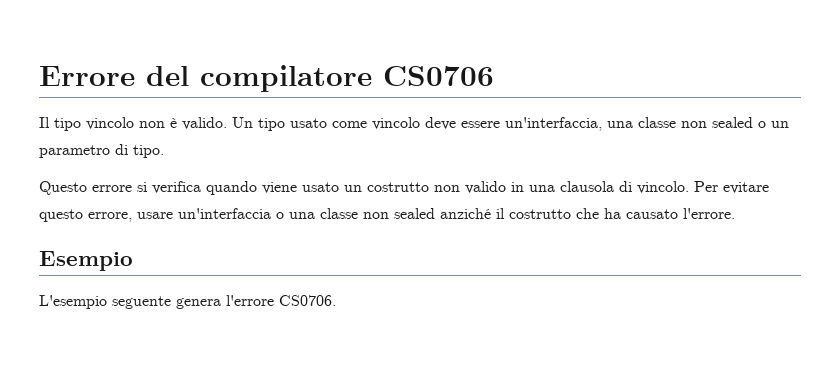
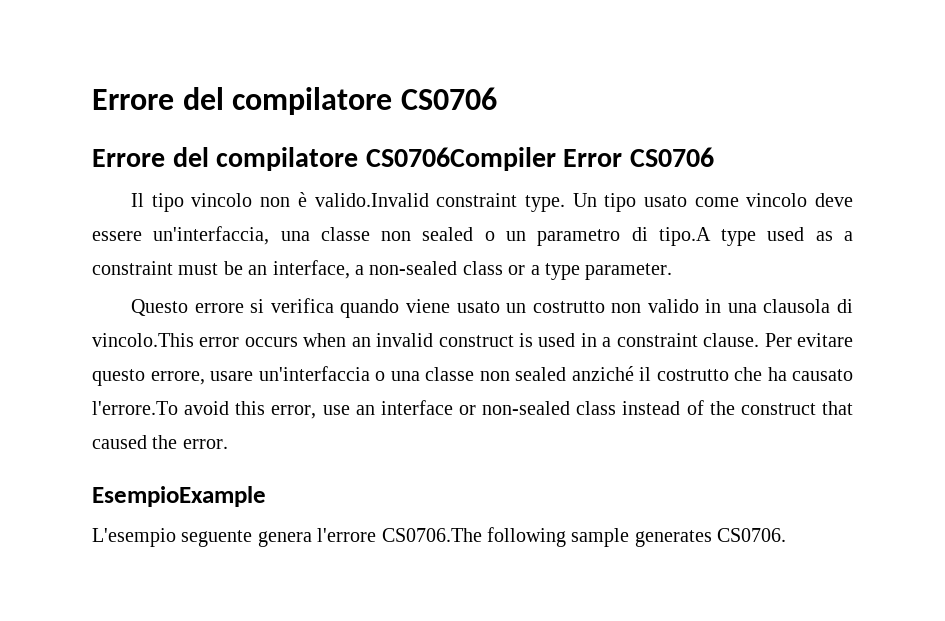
+ Errore del compilatore CS0706Compiler Error CS0706
- Il tipo vincolo non è valido.
+ Il tipo vincolo non è valido.Invalid constraint type.
- Un tipo usato come vincolo deve essere un'interfaccia, una classe non sealed o un parametro di tipo.
+ Un tipo usato come vincolo deve essere un'interfaccia, una classe non sealed o un parametro di tipo.A type used as a constraint must be an interface, a non-sealed class or a type parameter.
- Questo errore si verifica quando viene usato un costrutto non valido in una clausola di vincolo.
+ Questo errore si verifica quando viene usato un costrutto non valido in una clausola di vincolo.This error occurs when an invalid construct is used in a constraint clause.
- Per evitare questo errore, usare un'interfaccia o una classe non sealed anziché il costrutto che ha causato l'errore.
- Esempio
+ Per evitare questo errore, usare un'interfaccia o una classe non sealed anziché il costrutto che ha causato l'errore.To avoid this error, use an interface or non-sealed class instead of the construct that caused the error.
+ EsempioExample
- L'esempio seguente genera l'errore CS0706.
+ L'esempio seguente genera l'errore CS0706.The following sample generates CS0706.

